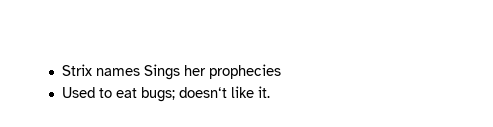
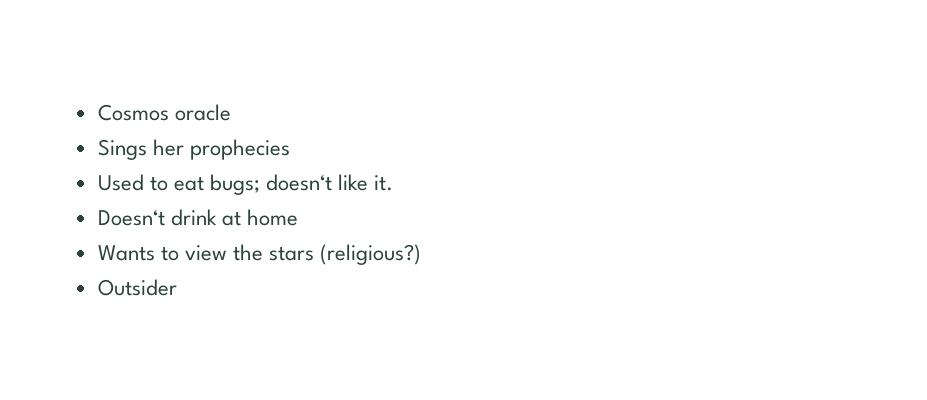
- Strix names Sings her prophecies
+ Cosmos oracle
+ Sings her prophecies
+ Doesn‘t drink at home
+ Wants to view the stars (religious?)
+ Outsider

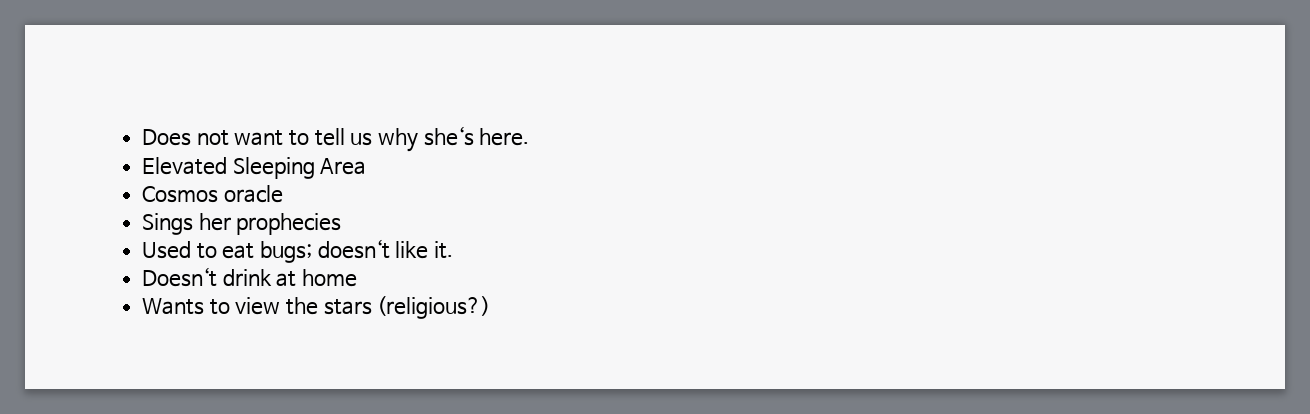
+ Does not want to tell us why she‘s here.
+ Elevated Sleeping Area
- Outsider

